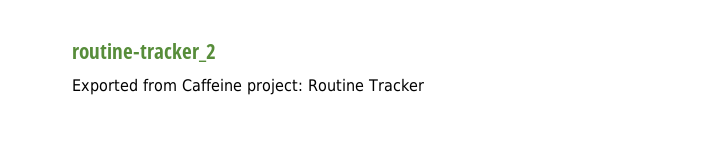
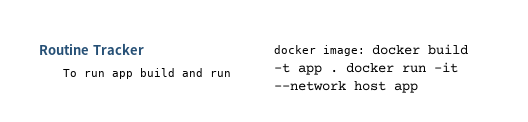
- routine-tracker_2
- Exported from Caffeine project: Routine Tracker
+ Routine Tracker
+ To run app build and run docker image: docker build -t app . docker run -it --network host app

